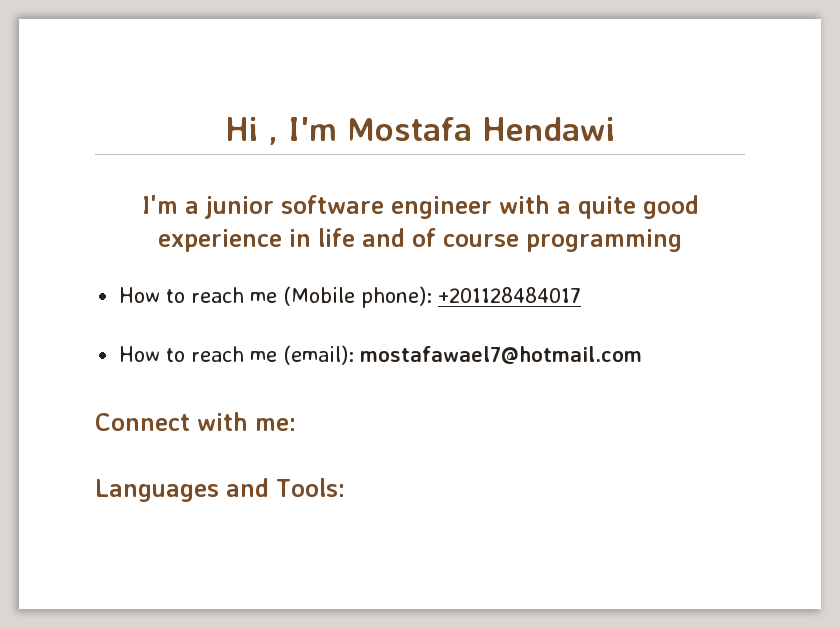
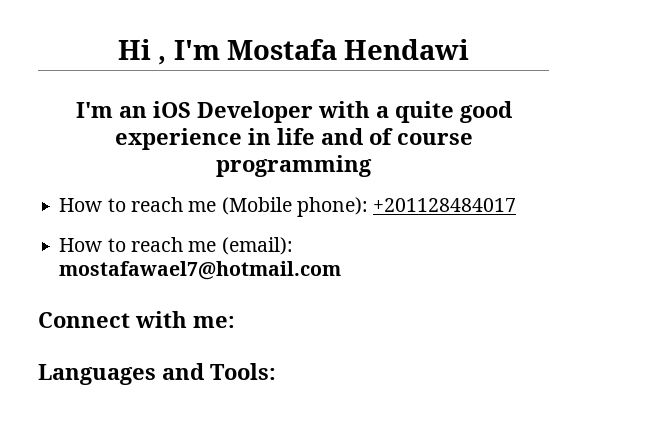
- I'm a junior software engineer with a quite good experience in life and of course programming
+ I'm an iOS Developer with a quite good experience in life and of course programming

